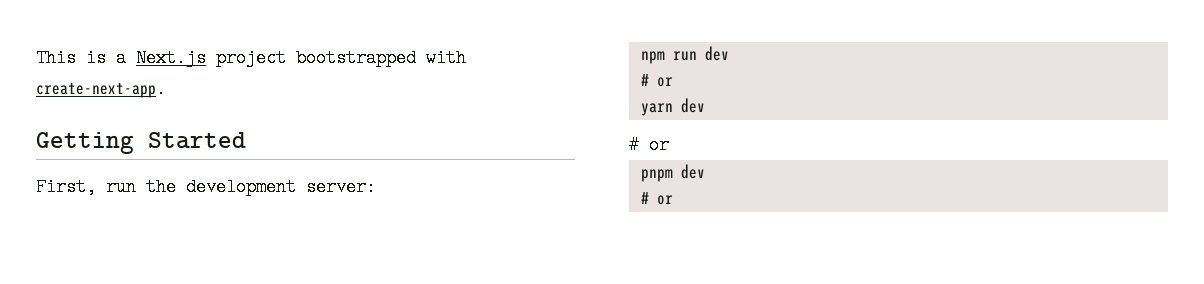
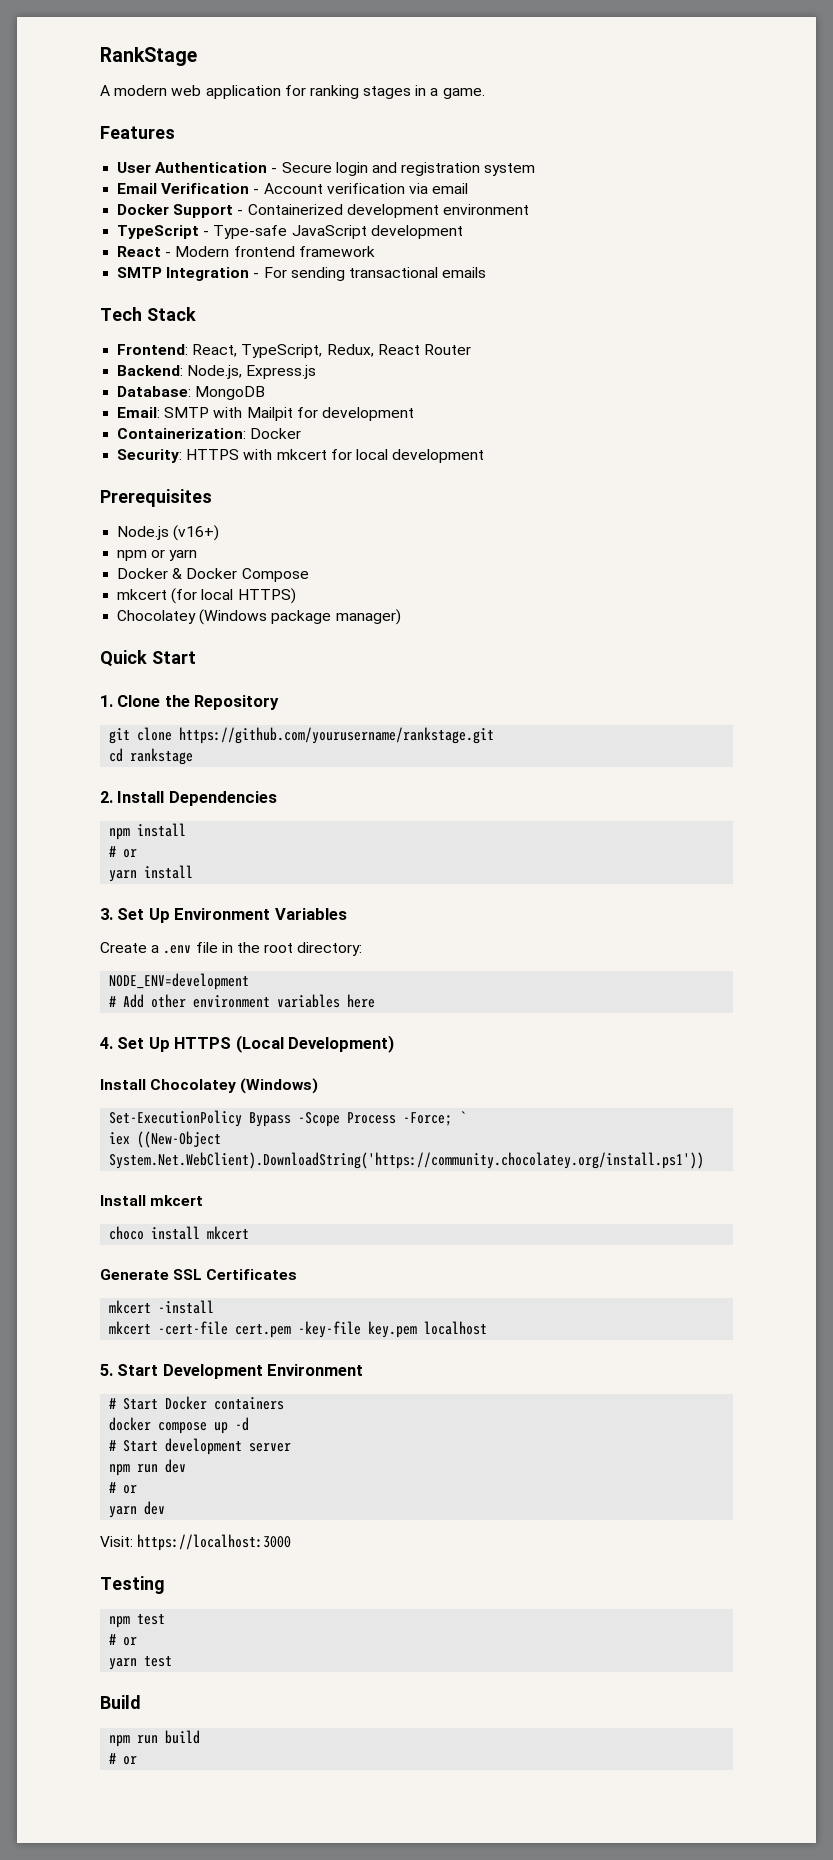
- This is a Next.js project bootstrapped with create-next-app.
- Getting Started
- First, run the development server:
+ RankStage
+ A modern web application for ranking stages in a game.
+ Features
+ User Authentication - Secure login and registration system
+ Email Verification - Account verification via email
+ Docker Support - Containerized development environment
+ TypeScript - Type-safe JavaScript development
+ React - Modern frontend framework
+ SMTP Integration - For sending transactional emails
+ Tech Stack
+ Frontend: React, TypeScript, Redux, React Router
+ Backend: Node.js, Express.js
+ Database: MongoDB
+ Email: SMTP with Mailpit for development
+ Containerization: Docker
+ Security: HTTPS with mkcert for local development
+ Prerequisites
+ Node.js (v16+)
+ npm or yarn
+ Docker & Docker Compose
+ mkcert (for local HTTPS)
+ Chocolatey (Windows package manager)
+ Quick Start
+ 1. Clone the Repository
+ git clone https://github.com/yourusername/rankstage.git
+ cd rankstage
+ 2. Install Dependencies
+ npm install
+ # or
+ yarn install
+ 3. Set Up Environment Variables
+ Create a .env file in the root directory:
+ NODE_ENV=development
+ # Add other environment variables here
+ 4. Set Up HTTPS (Local Development)
+ Install Chocolatey (Windows)
+ Set-ExecutionPolicy Bypass -Scope Process -Force; `
+ iex ((New-Object System.Net.WebClient).DownloadString('https://community.chocolatey.org/install.ps1'))
+ Install mkcert
+ choco install mkcert
+ Generate SSL Certificates
+ mkcert -install
+ mkcert -cert-file cert.pem -key-file key.pem localhost
+ 5. Start Development Environment
+ # Start Docker containers
+ docker compose up -d
+ # Start development server
  yarn dev
+ Visit: https://localhost:3000
+ Testing
+ npm test
  # or
- pnpm dev
+ yarn test
+ Build
+ npm run build

